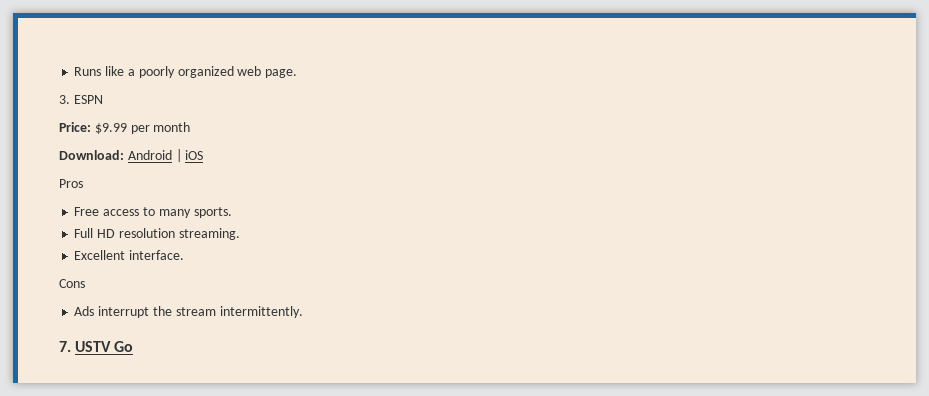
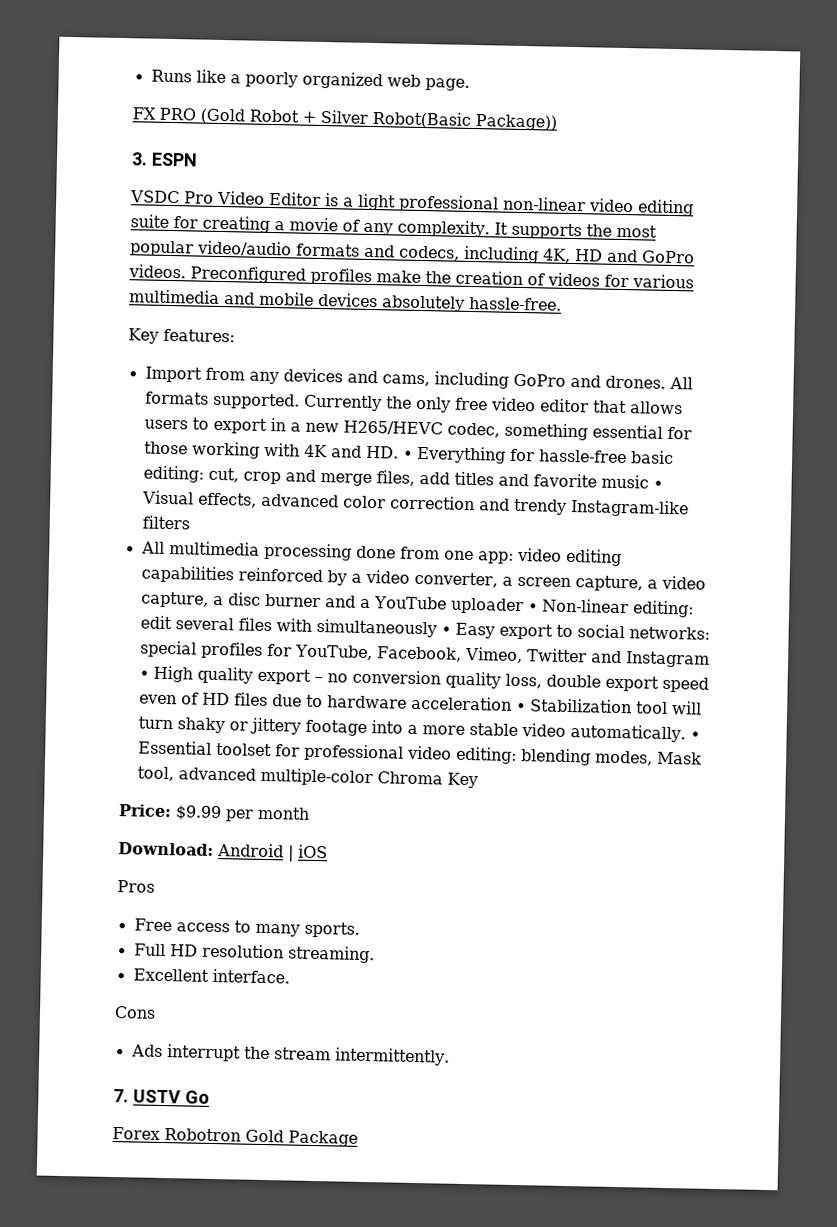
+ FX PRO (Gold Robot + Silver Robot(Basic Package))
  3. ESPN
+ VSDC Pro Video Editor is a light professional non-linear video editing suite for creating a movie of any complexity. It supports the most popular video/audio formats and codecs, including 4K, HD and GoPro videos. Preconfigured profiles make the creation of videos for various multimedia and mobile devices absolutely hassle-free.
+ Key features:
+ Import from any devices and cams, including GoPro and drones. All formats supported. Сurrently the only free video editor that allows users to export in a new H265/HEVC codec, something essential for those working with 4K and HD. • Everything for hassle-free basic editing: cut, crop and merge files, add titles and favorite music • Visual effects, advanced color correction and trendy Instagram-like filters
+ All multimedia processing done from one app: video editing capabilities reinforced by a video converter, a screen capture, a video capture, a disc burner and a YouTube uploader • Non-linear editing: edit several files with simultaneously • Easy export to social networks: special profiles for YouTube, Facebook, Vimeo, Twitter and Instagram • High quality export – no conversion quality loss, double export speed even of HD files due to hardware acceleration • Stabilization tool will turn shaky or jittery footage into a more stable video automatically. • Essential toolset for professional video editing: blending modes, Mask tool, advanced multiple-color Chroma Key
+ Forex Robotron Gold Package

